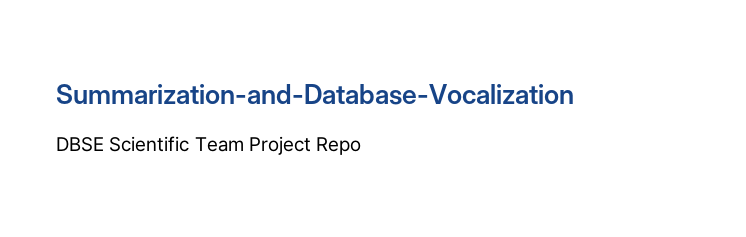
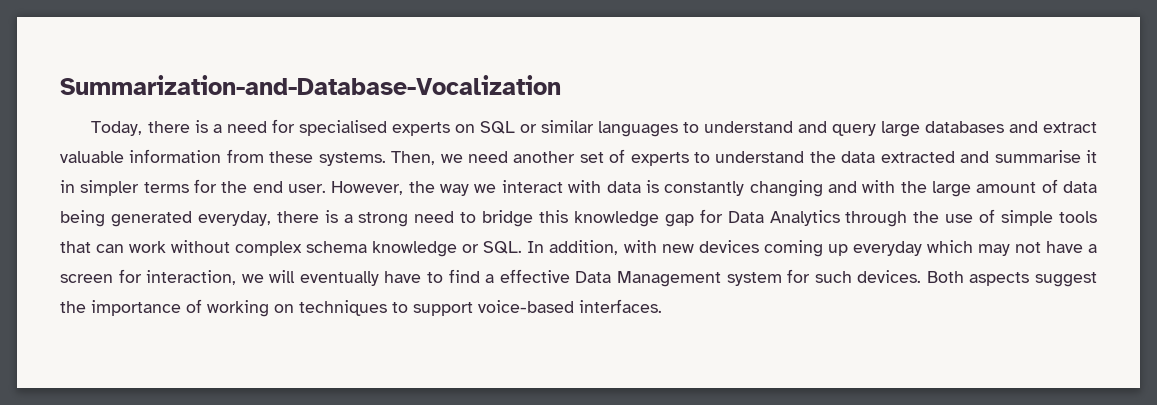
- DBSE Scientific Team Project Repo
+ Today, there is a need for specialised experts on SQL or similar languages to understand and query large databases and extract valuable information from these systems. Then, we need another set of experts to understand the data extracted and summarise it in simpler terms for the end user. However, the way we interact with data is constantly changing and with the large amount of data being generated everyday, there is a strong need to bridge this knowledge gap for Data Analytics through the use of simple tools that can work without complex schema knowledge or SQL. In addition, with new devices coming up everyday which may not have a screen for interaction, we will eventually have to find a effective Data Management system for such devices. Both aspects suggest the importance of working on techniques to support voice-based interfaces.

